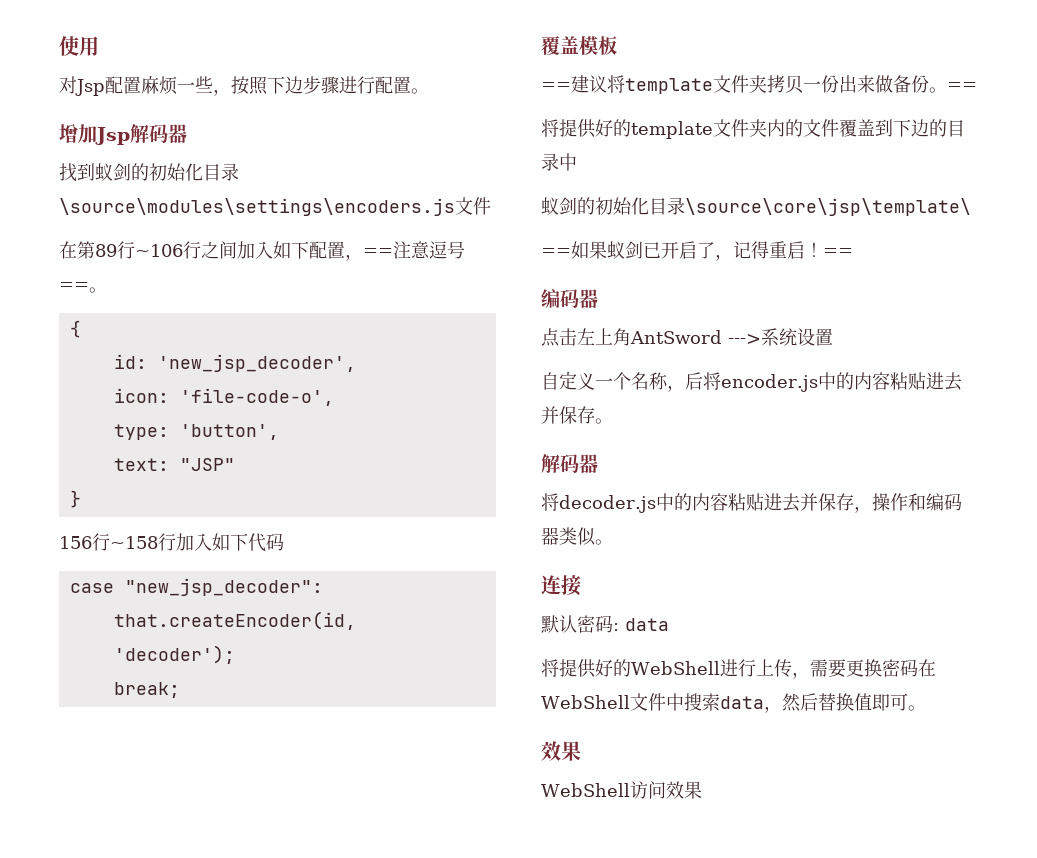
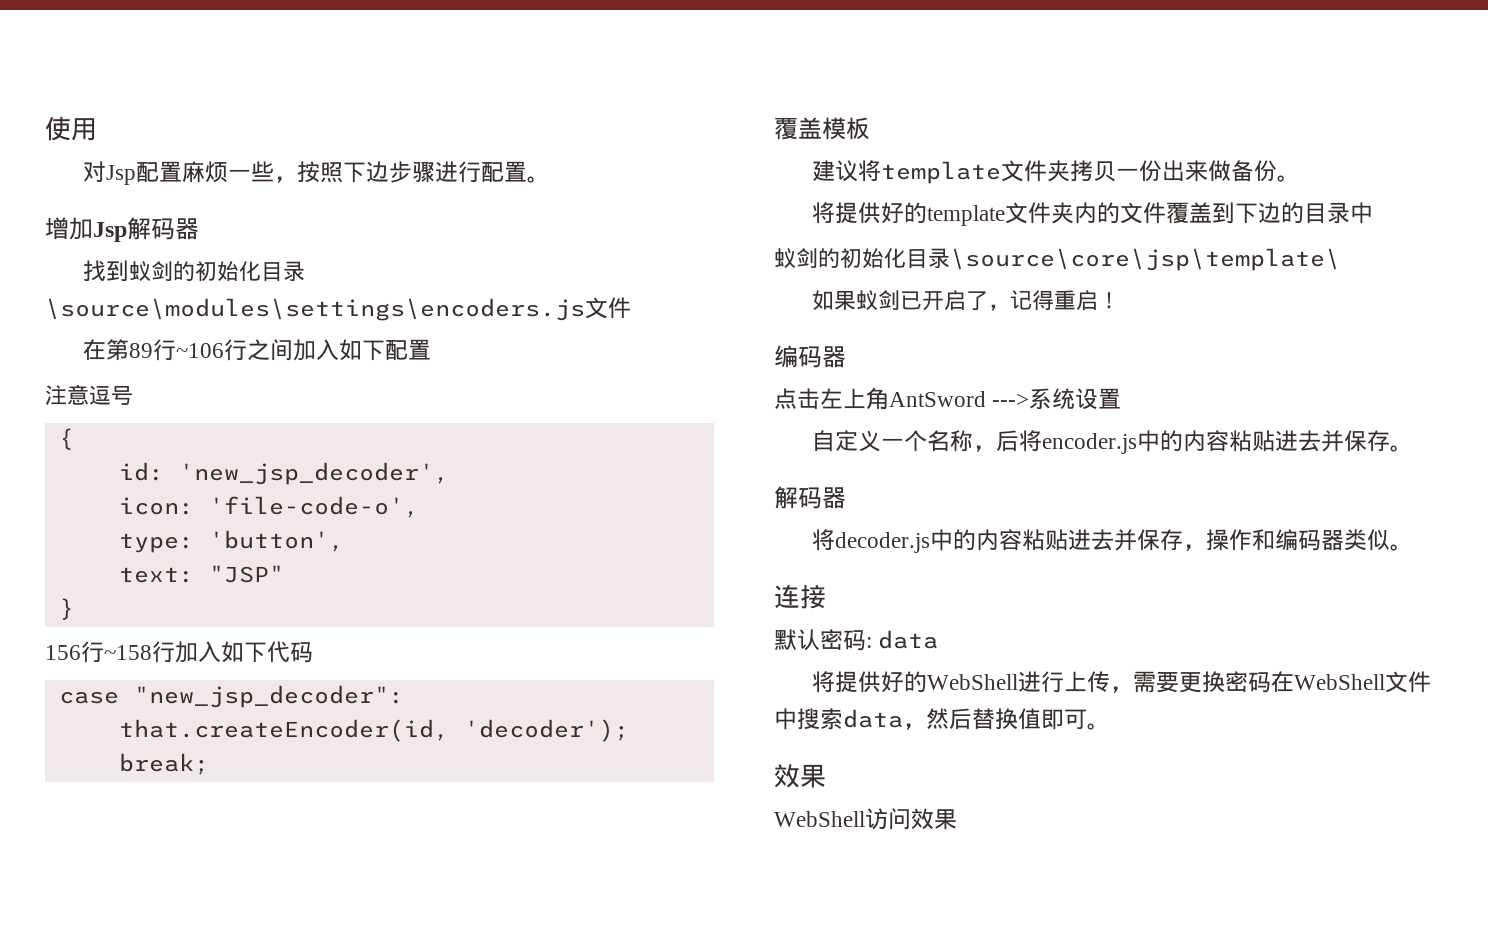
- 在第89行~106行之间加入如下配置，==注意逗号==。
+ 在第89行~106行之间加入如下配置
+ 注意逗号
- ==建议将template文件夹拷贝一份出来做备份。==
+ 建议将template文件夹拷贝一份出来做备份。
- ==如果蚁剑已开启了，记得重启！==
+ 如果蚁剑已开启了，记得重启！

